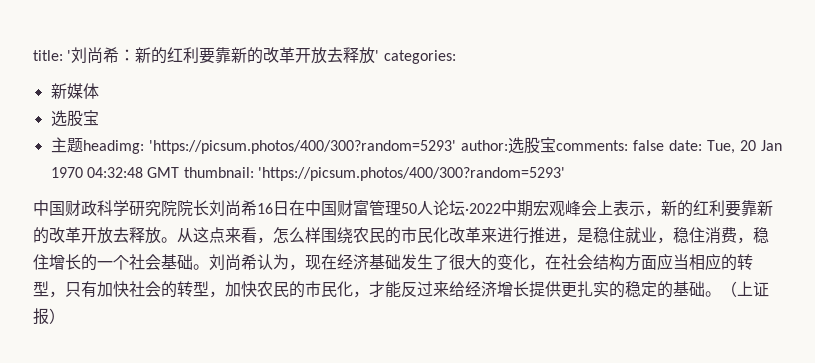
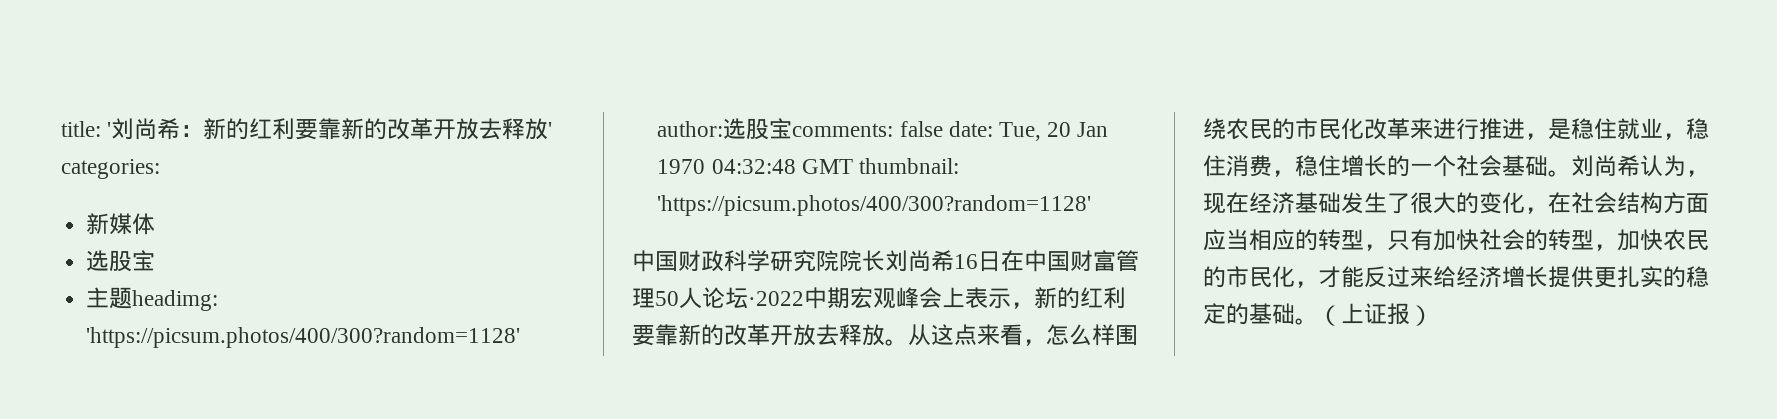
- 主题headimg: 'https://picsum.photos/400/300?random=5293' author:选股宝comments: false date: Tue, 20 Jan 1970 04:32:48 GMT thumbnail: 'https://picsum.photos/400/300?random=5293'
+ 主题headimg: 'https://picsum.photos/400/300?random=1128' author:选股宝comments: false date: Tue, 20 Jan 1970 04:32:48 GMT thumbnail: 'https://picsum.photos/400/300?random=1128'

